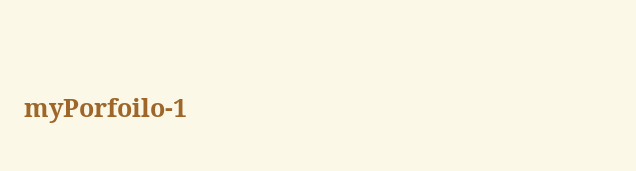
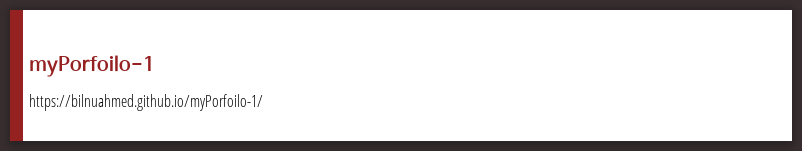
+ https://bilnuahmed.github.io/myPorfoilo-1/

